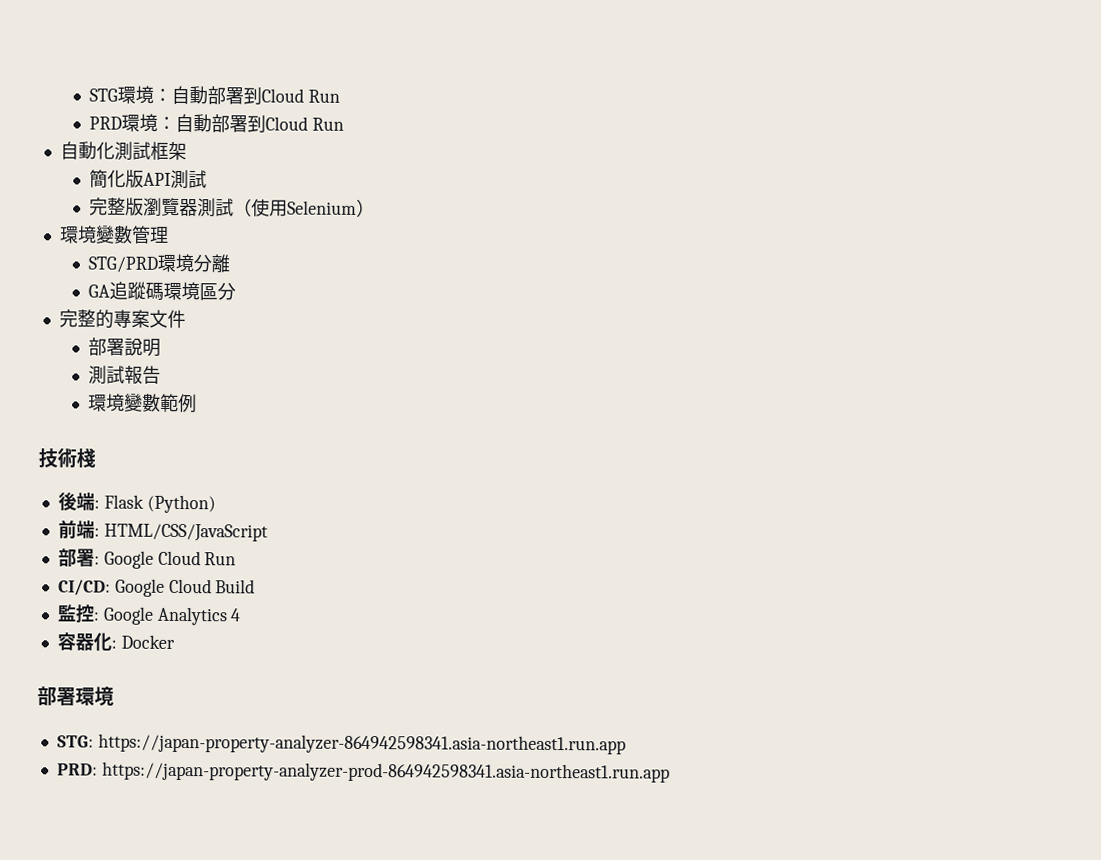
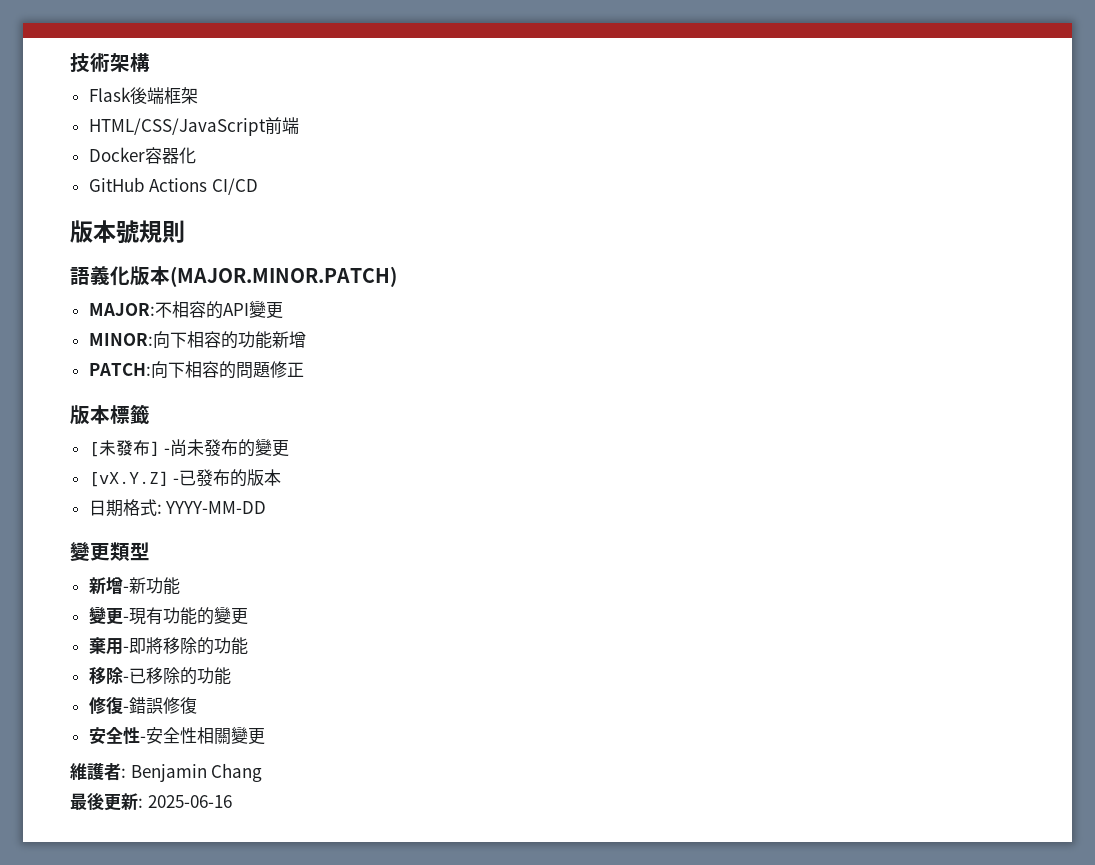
- STG環境：自動部署到Cloud Run
- PRD環境：自動部署到Cloud Run
- 自動化測試框架
- 簡化版API測試
- 完整版瀏覽器測試（使用Selenium）
- 環境變數管理
- STG/PRD環境分離
- GA追蹤碼環境區分
- 完整的專案文件
- 部署說明
- 測試報告
- 環境變數範例
- 技術棧
- 後端: Flask (Python)
- 前端: HTML/CSS/JavaScript
- 部署: Google Cloud Run
- CI/CD: Google Cloud Build
- 監控: Google Analytics 4
- 容器化: Docker
- 部署環境
- STG: https://japan-property-analyzer-864942598341.asia-northeast1.run.app
- PRD: https://japan-property-analyzer-prod-864942598341.asia-northeast1.run.app
+ 技術架構
+ Flask後端框架
+ HTML/CSS/JavaScript前端
+ Docker容器化
+ GitHub Actions CI/CD
+ 版本號規則
+ 語義化版本(MAJOR.MINOR.PATCH)
+ MAJOR:不相容的API變更
+ MINOR:向下相容的功能新增
+ PATCH:向下相容的問題修正
+ 版本標籤
+ [未發布] -尚未發布的變更
+ [vX.Y.Z] -已發布的版本
+ 日期格式: YYYY-MM-DD
+ 變更類型
+ 新增-新功能
+ 變更-現有功能的變更
+ 棄用-即將移除的功能
+ 移除-已移除的功能
+ 修復-錯誤修復
+ 安全性-安全性相關變更
+ 維護者: Benjamin Chang
+ 最後更新: 2025-06-16

